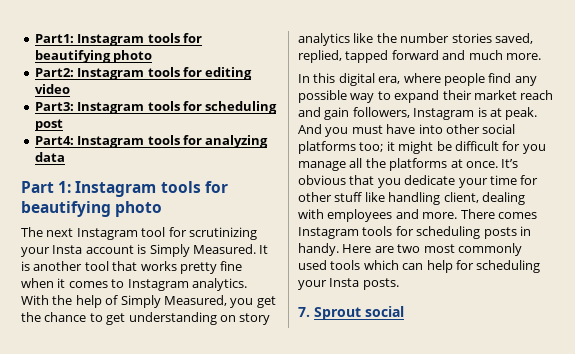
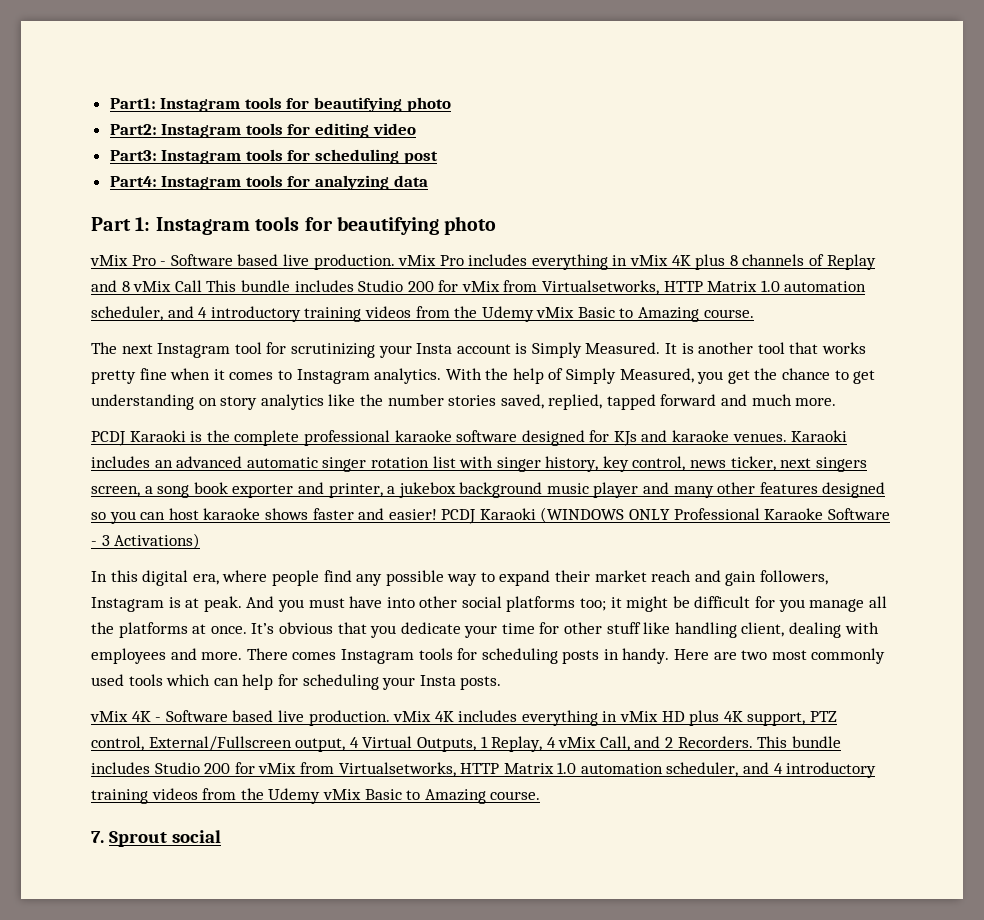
+ vMix Pro - Software based live production. vMix Pro includes everything in vMix 4K plus 8 channels of Replay and 8 vMix Call This bundle includes Studio 200 for vMix from Virtualsetworks, HTTP Matrix 1.0 automation scheduler, and 4 introductory training videos from the Udemy vMix Basic to Amazing course.
+ PCDJ Karaoki is the complete professional karaoke software designed for KJs and karaoke venues. Karaoki includes an advanced automatic singer rotation list with singer history, key control, news ticker, next singers screen, a song book exporter and printer, a jukebox background music player and many other features designed so you can host karaoke shows faster and easier! PCDJ Karaoki (WINDOWS ONLY Professional Karaoke Software - 3 Activations)
+ vMix 4K - Software based live production. vMix 4K includes everything in vMix HD plus 4K support, PTZ control, External/Fullscreen output, 4 Virtual Outputs, 1 Replay, 4 vMix Call, and 2 Recorders. This bundle includes Studio 200 for vMix from Virtualsetworks, HTTP Matrix 1.0 automation scheduler, and 4 introductory training videos from the Udemy vMix Basic to Amazing course.

